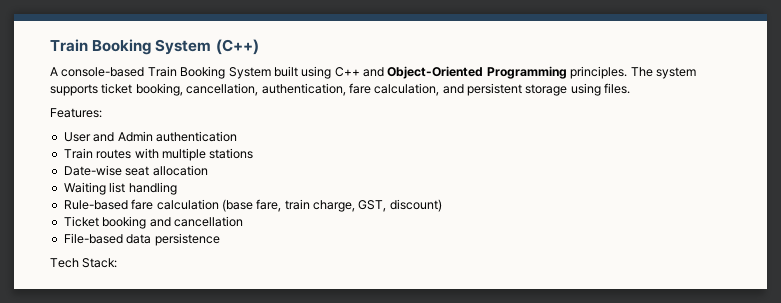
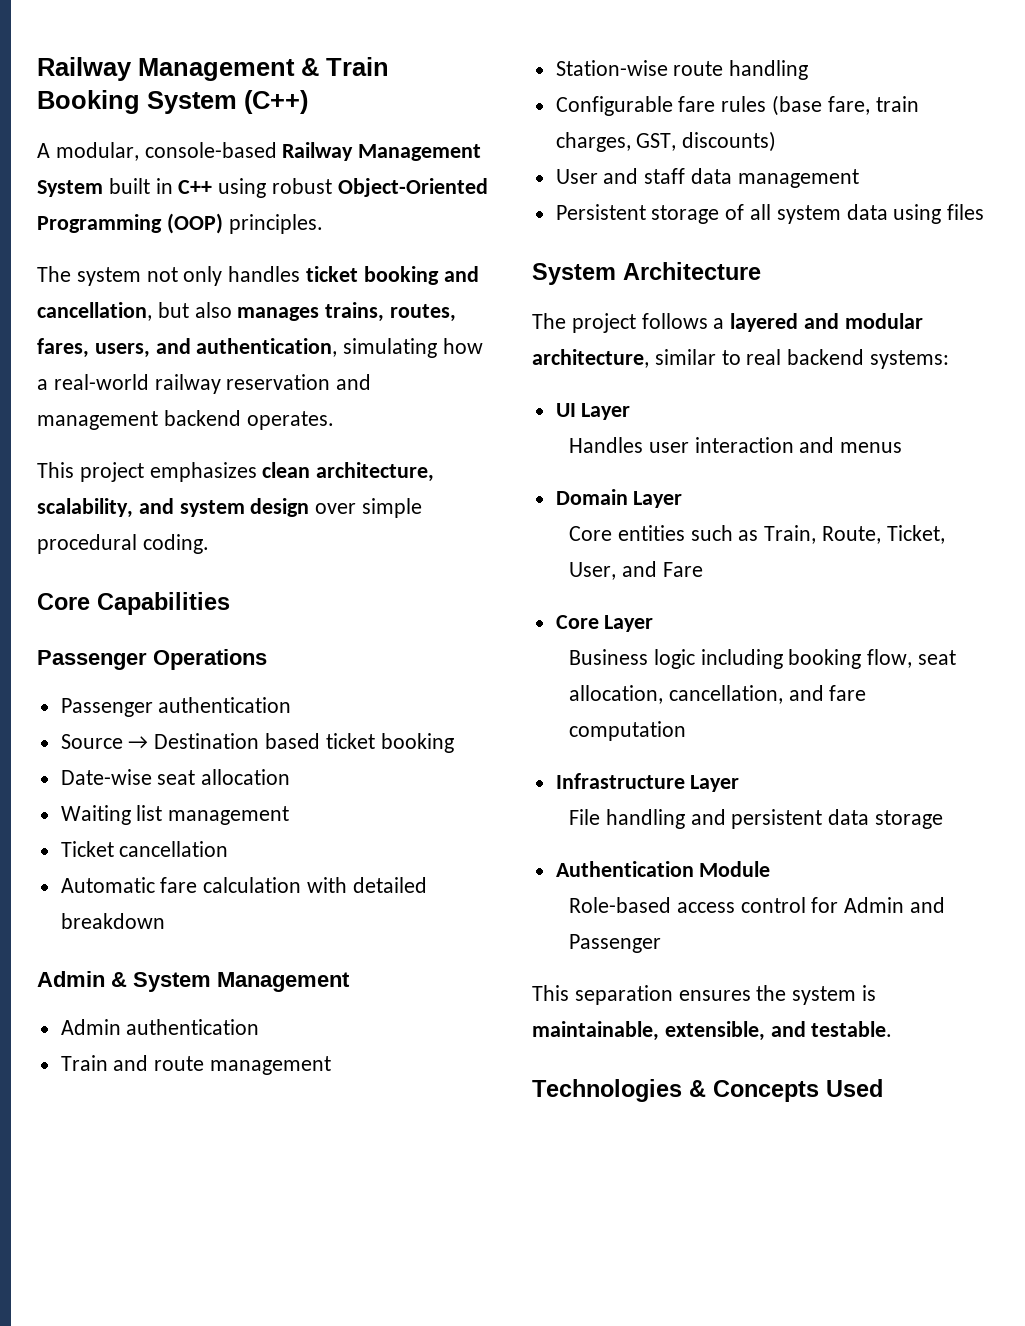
- Train Booking System (C++)
+ Railway Management & Train Booking System (C++)
- A console-based Train Booking System built using C++ and Object-Oriented Programming principles. The system supports ticket booking, cancellation, authentication, fare calculation, and persistent storage using files.
- Features:
- User and Admin authentication
- Train routes with multiple stations
+ A modular, console-based Railway Management System built in C++ using robust Object-Oriented Programming (OOP) principles.
+ The system not only handles ticket booking and cancellation, but also manages trains, routes, fares, users, and authentication, simulating how a real-world railway reservation and management backend operates.
+ This project emphasizes clean architecture, scalability, and system design over simple procedural coding.
+ Core Capabilities
+ Passenger Operations
+ Passenger authentication
+ Source → Destination based ticket booking
- Waiting list handling
- Rule-based fare calculation (base fare, train charge, GST, discount)
- Ticket booking and cancellation
- File-based data persistence
- Tech Stack:
+ Waiting list management
+ Ticket cancellation
+ Automatic fare calculation with detailed breakdown
+ Admin & System Management
+ Admin authentication
+ Train and route management
+ Station-wise route handling
+ Configurable fare rules (base fare, train charges, GST, discounts)
+ User and staff data management
+ Persistent storage of all system data using files
+ System Architecture
+ The project follows a layered and modular architecture, similar to real backend systems:
+ UI Layer
+ Handles user interaction and menus
+ Domain Layer
+ Core entities such as Train, Route, Ticket, User, and Fare
+ Core Layer
+ Business logic including booking flow, seat allocation, cancellation, and fare computation
+ Infrastructure Layer
+ File handling and persistent data storage
+ Authentication Module
+ Role-based access control for Admin and Passenger
+ This separation ensures the system is maintainable, extensible, and testable.
+ Technologies & Concepts Used

